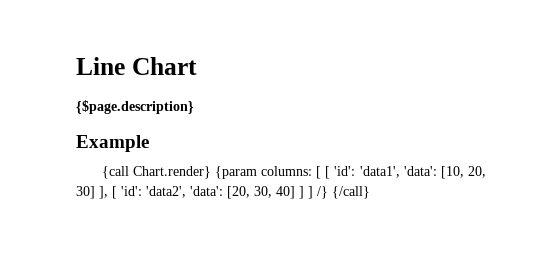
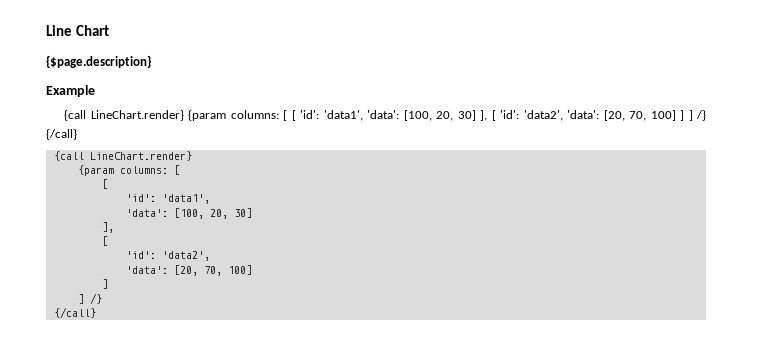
- {call Chart.render} {param columns: [ [ 'id': 'data1', 'data': [10, 20, 30] ], [ 'id': 'data2', 'data': [20, 30, 40] ] ] /} {/call}
+ {call LineChart.render} {param columns: [ [ 'id': 'data1', 'data': [100, 20, 30] ], [ 'id': 'data2', 'data': [20, 70, 100] ] ] /} {/call}
+ {call LineChart.render}
+ {param columns: [
+ [
+ 'id': 'data1',
+ 'data': [100, 20, 30]
+ ],
+ [
+ 'id': 'data2',
+ 'data': [20, 70, 100]
+ ]
+ ] /}
+ {/call}

